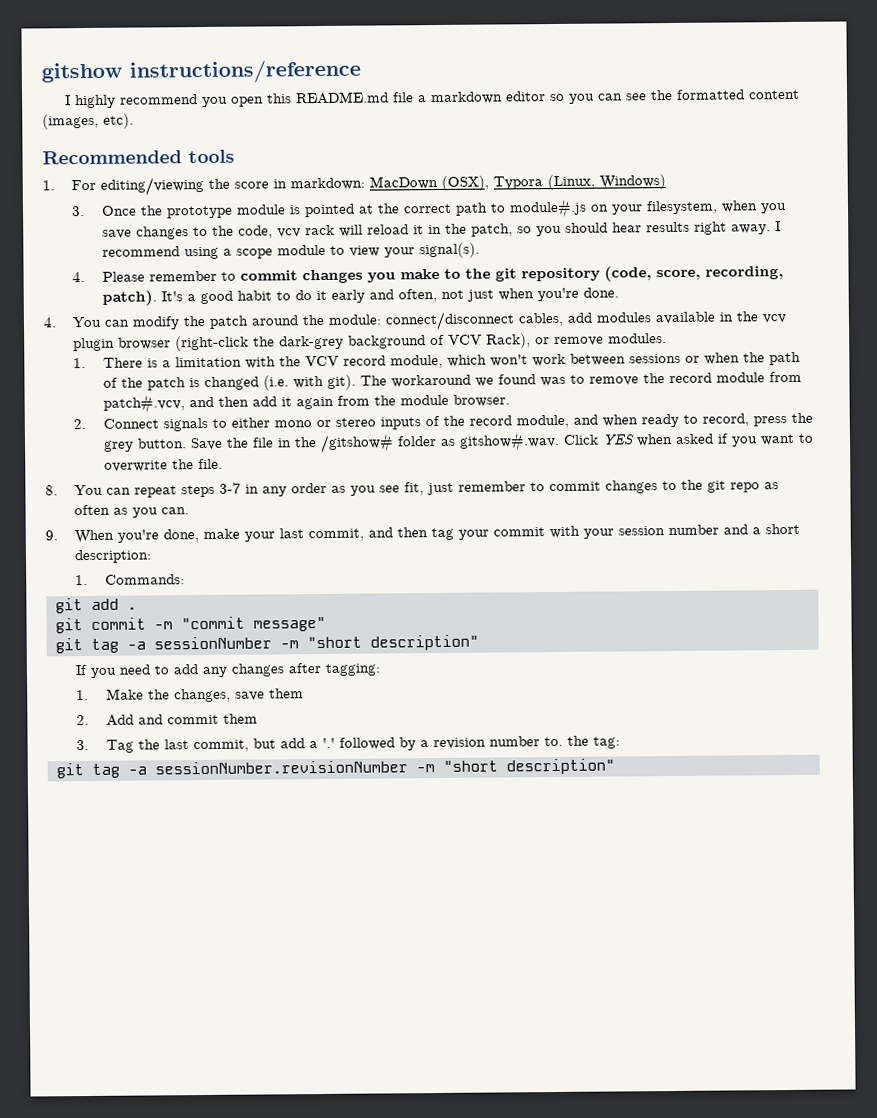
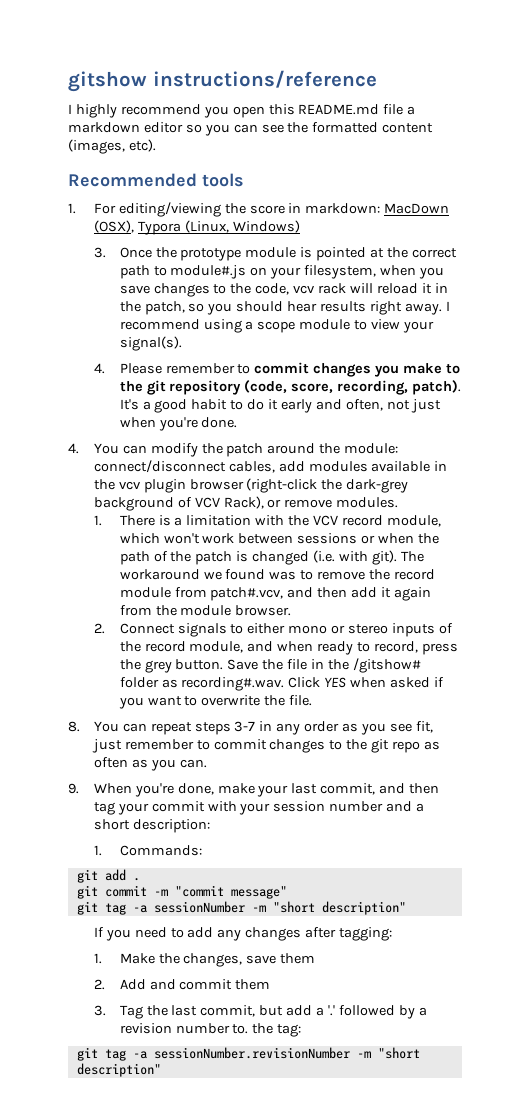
- Save the file in the /gitshow# folder as gitshow#.wav. Click YES when asked if you want to overwrite the file.
+ Save the file in the /gitshow# folder as recording#.wav. Click YES when asked if you want to overwrite the file.

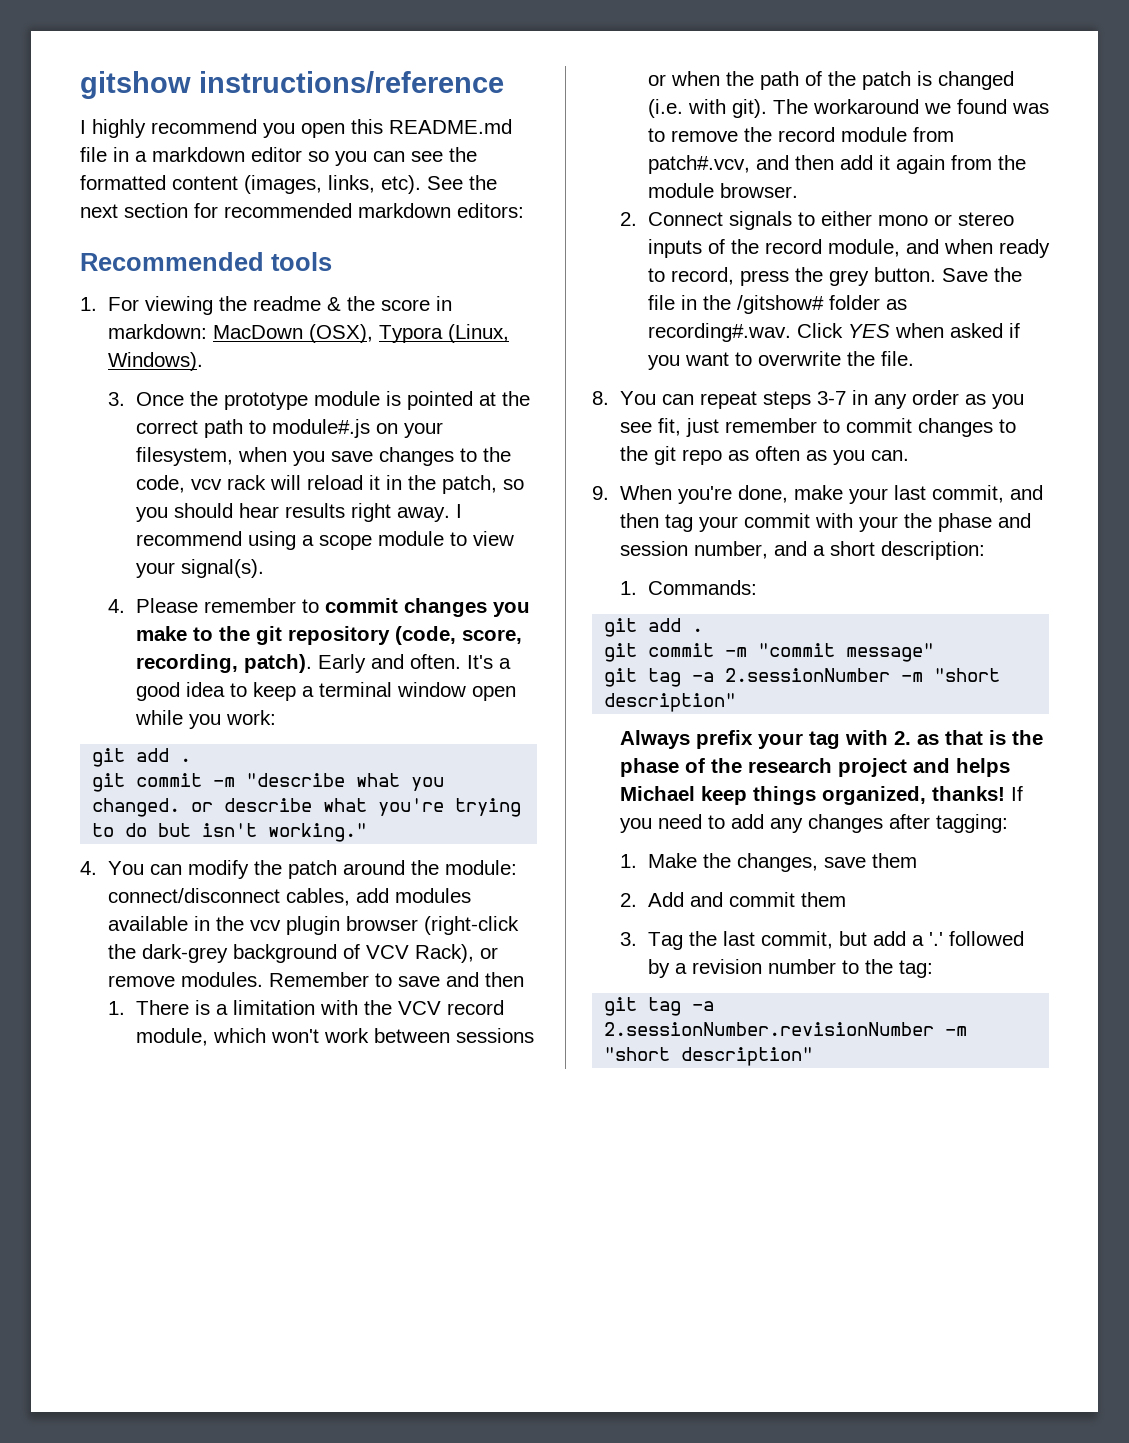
- I highly recommend you open this README.md file a markdown editor so you can see the formatted content (images, etc).
+ I highly recommend you open this README.md file in a markdown editor so you can see the formatted content (images, links, etc). See the next section for recommended markdown editors:
- 1. For editing/viewing the score in markdown: MacDown (OSX), Typora (Linux, Windows)
+ 1. For viewing the readme & the score in markdown: MacDown (OSX), Typora (Linux, Windows).
- It's a good habit to do it early and often, not just when you're done.
+ Early and often. It's a good idea to keep a terminal window open while you work:
+ git add .
+ git commit -m "describe what you changed. or describe what you're trying to do but isn't working."
+ Remember to save and then
- 9. When you're done, make your last commit, and then tag your commit with your session number and a short description:
+ 9. When you're done, make your last commit, and then tag your commit with your the phase and session number, and a short description:
- git tag -a sessionNumber -m "short description"
+ git tag -a 2.sessionNumber -m "short description"
+ Always prefix your tag with 2. as that is the phase of the research project and helps Michael keep things organized, thanks!
- 3. Tag the last commit, but add a '.' followed by a revision number to. the tag:
+ 3. Tag the last commit, but add a '.' followed by a revision number to the tag:
- git tag -a sessionNumber.revisionNumber -m "short description"
+ git tag -a 2.sessionNumber.revisionNumber -m "short description"

